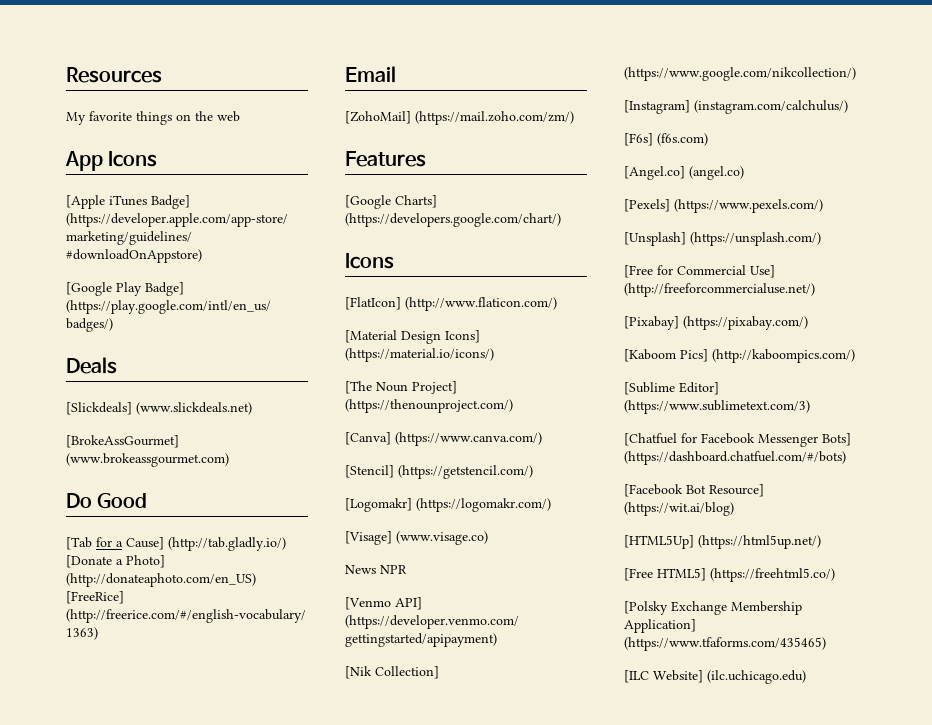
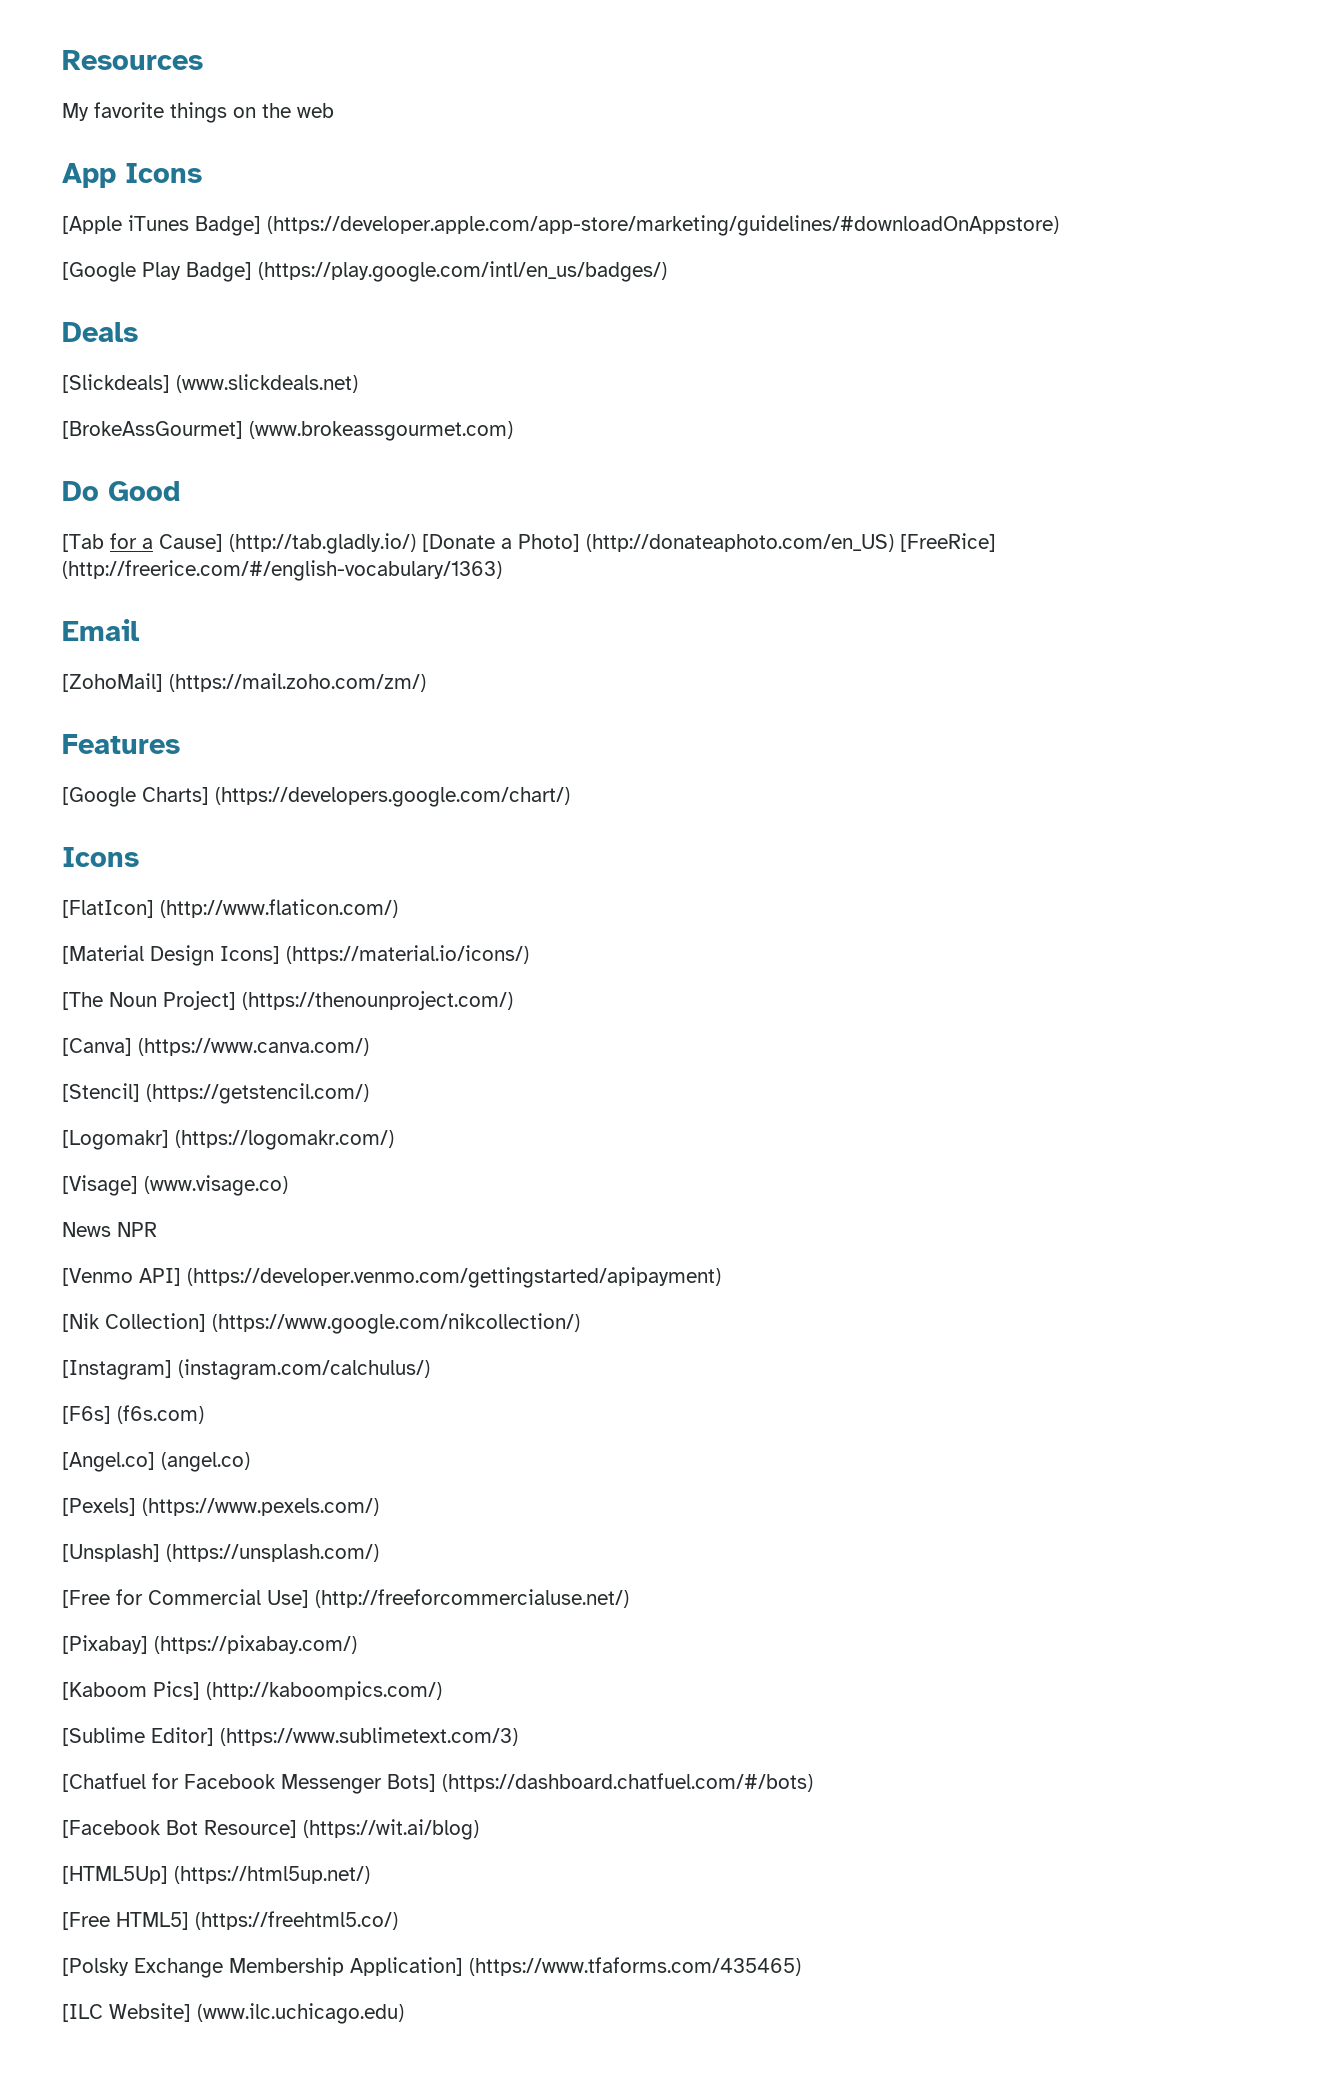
- [ILC Website] (ilc.uchicago.edu)
+ [ILC Website] (www.ilc.uchicago.edu)

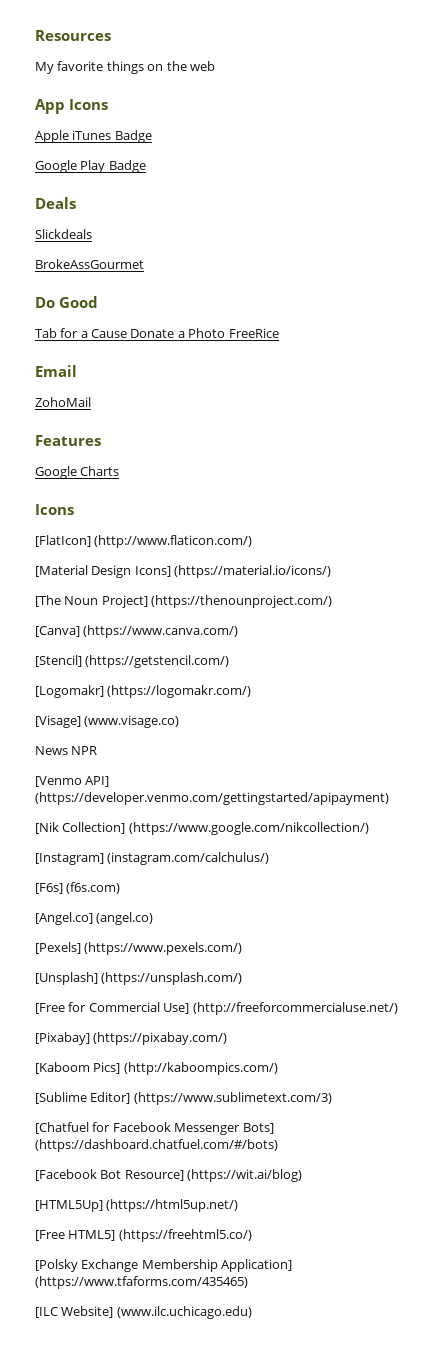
- [Apple iTunes Badge] (https://developer.apple.com/app-store/marketing/guidelines/#downloadOnAppstore)
- [Google Play Badge] (https://play.google.com/intl/en_us/badges/)
+ Apple iTunes Badge
+ Google Play Badge
  Deals
- [Slickdeals] (www.slickdeals.net)
- [BrokeAssGourmet] (www.brokeassgourmet.com)
+ Slickdeals
+ BrokeAssGourmet
- [Tab for a Cause] (http://tab.gladly.io/) [Donate a Photo] (http://donateaphoto.com/en_US) [FreeRice] (http://freerice.com/#/english-vocabulary/1363)
+ Tab for a Cause Donate a Photo FreeRice
- [ZohoMail] (https://mail.zoho.com/zm/)
+ ZohoMail
- [Google Charts] (https://developers.google.com/chart/)
+ Google Charts

